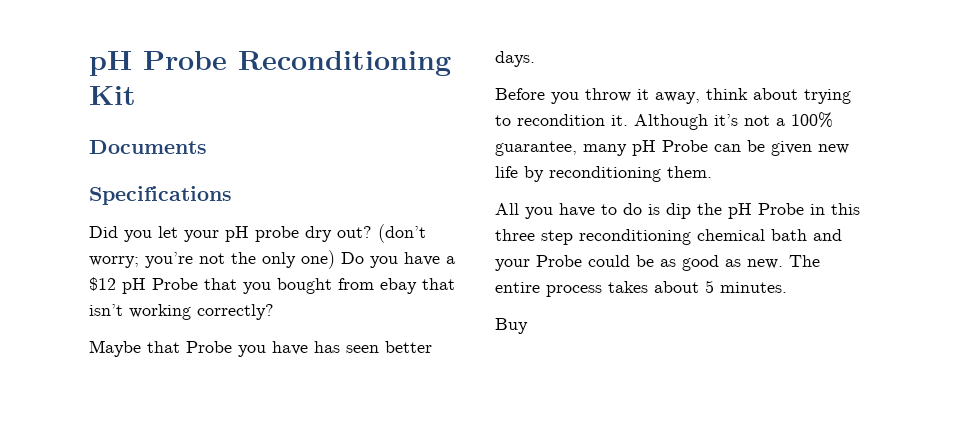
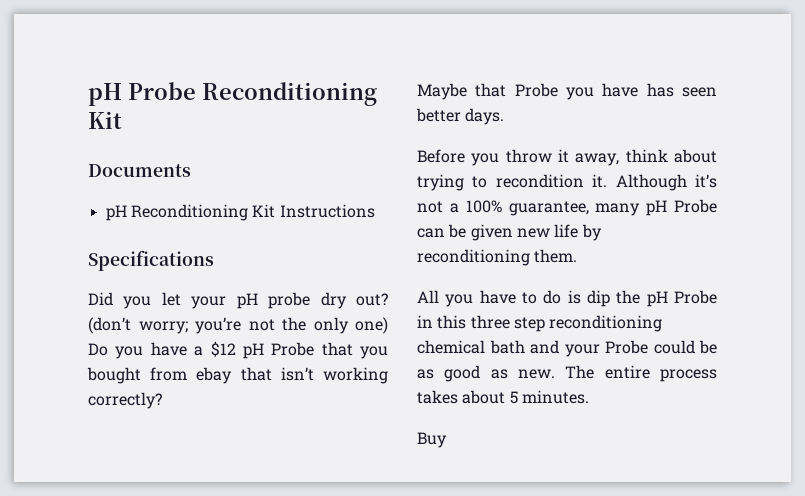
+ pH Reconditioning Kit Instructions

